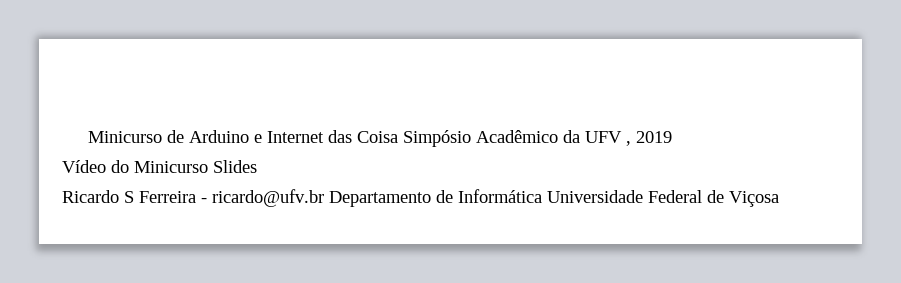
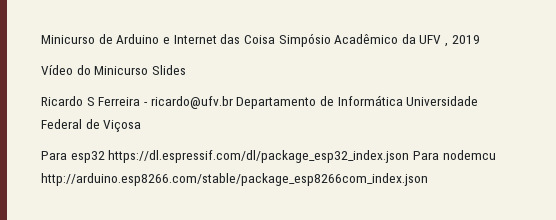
+ Para esp32 https://dl.espressif.com/dl/package_esp32_index.json Para nodemcu http://arduino.esp8266.com/stable/package_esp8266com_index.json

